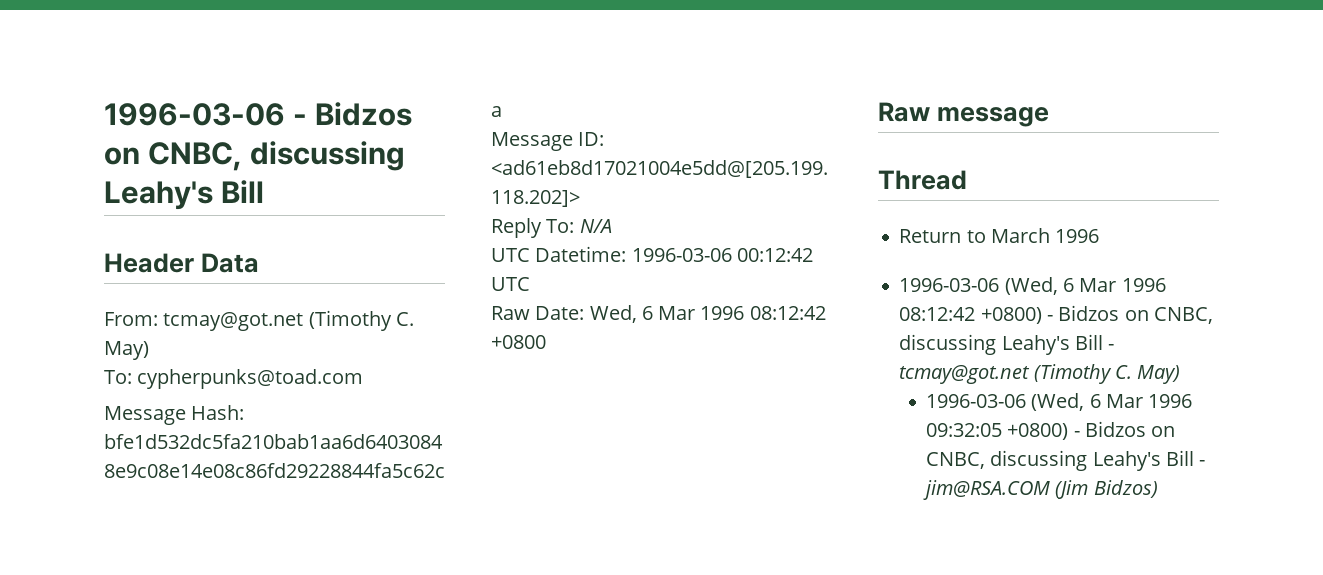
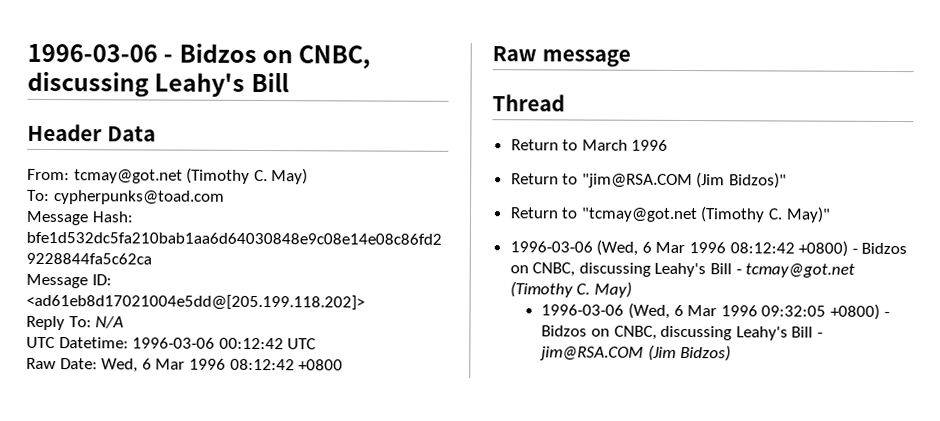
+ Return to "jim@RSA.COM (Jim Bidzos)"
+ Return to "tcmay@got.net (Timothy C. May)"

